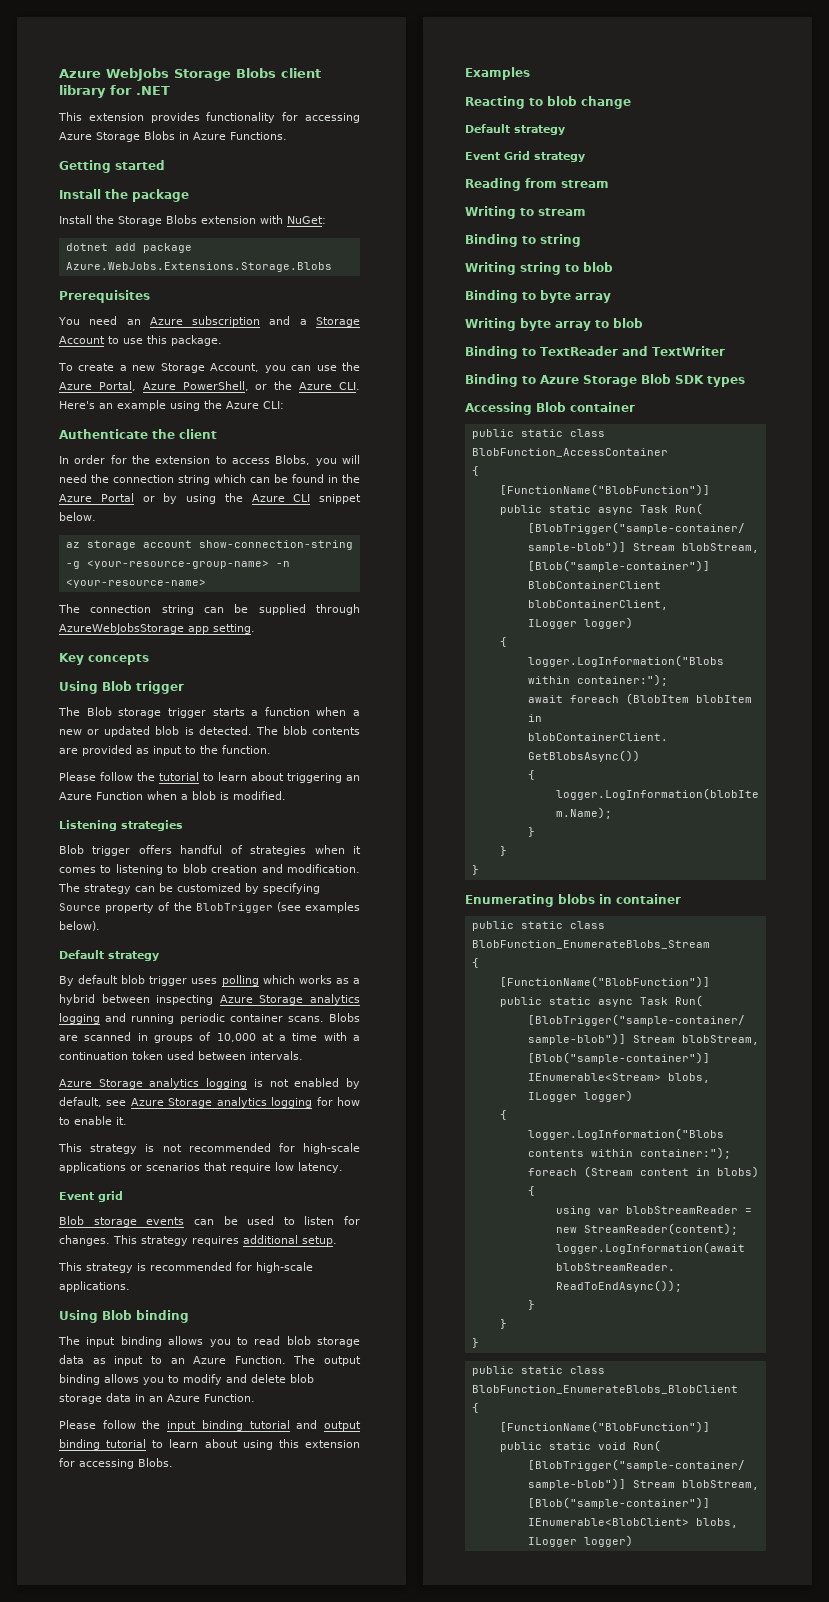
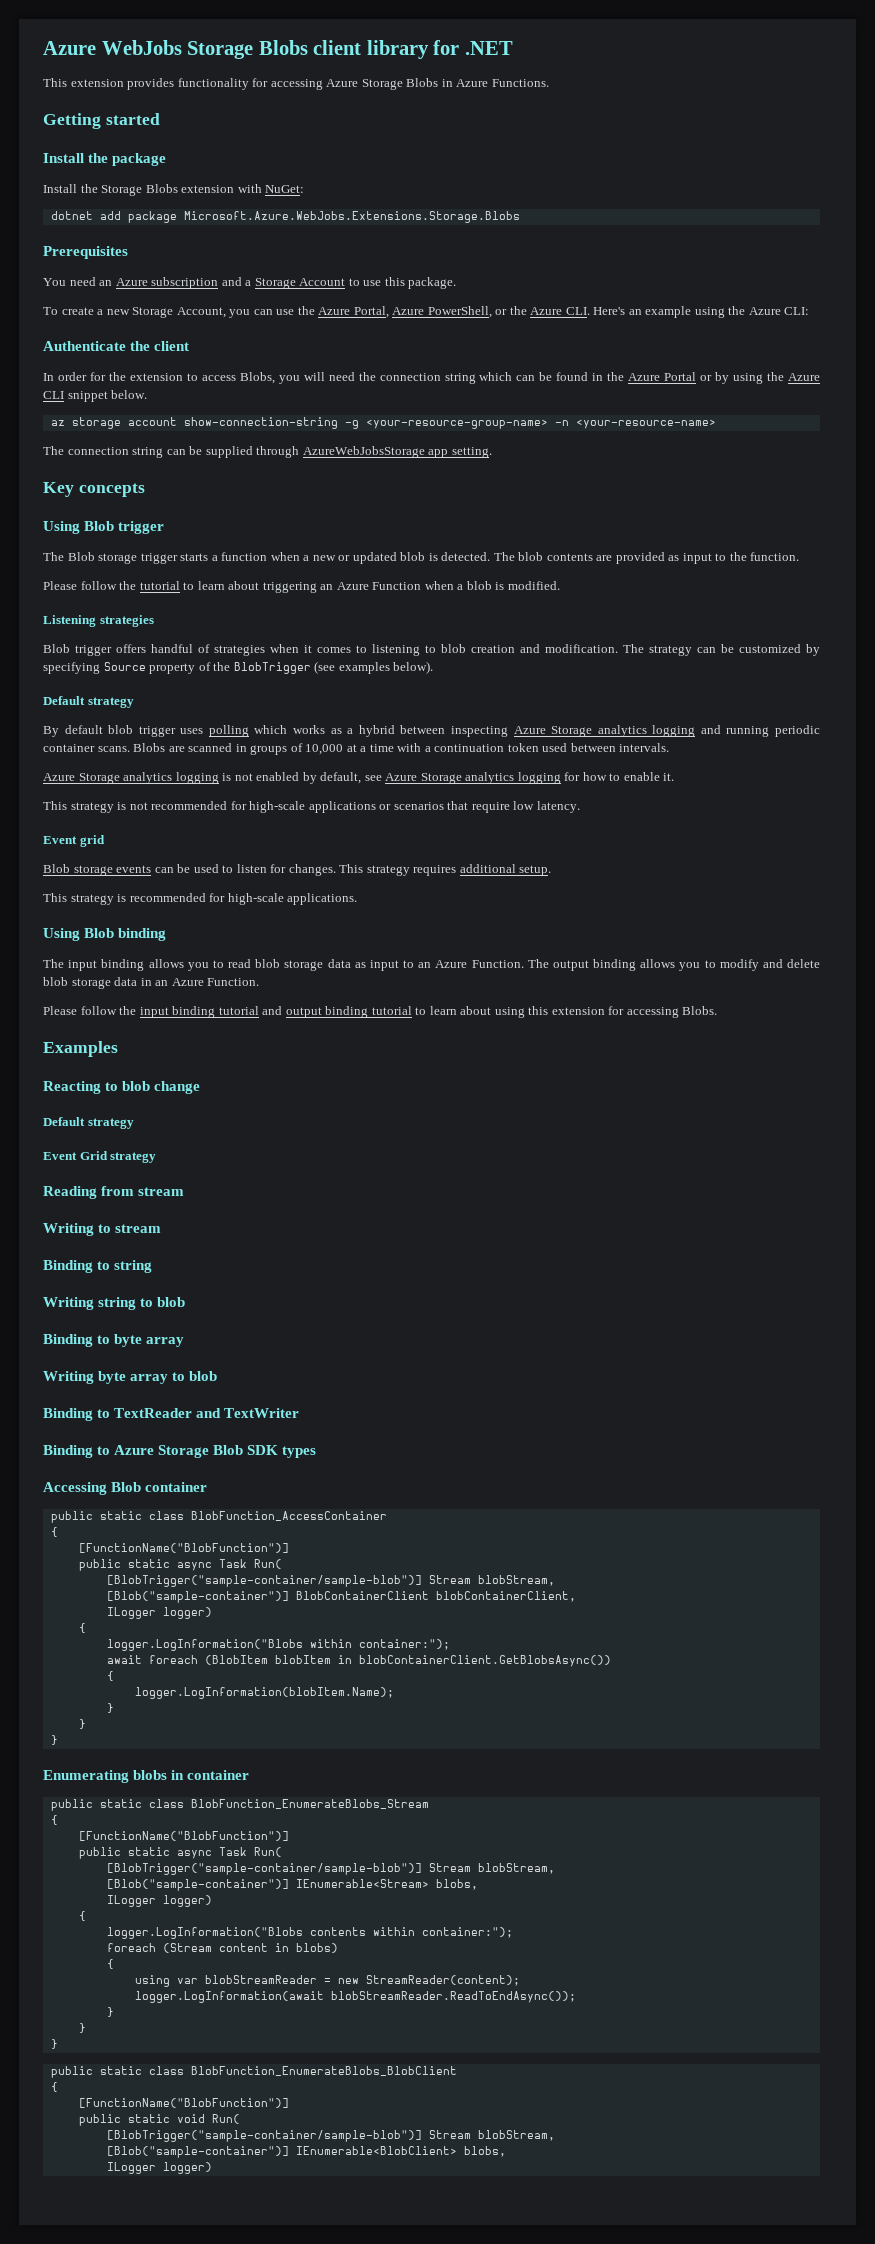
- dotnet add package Azure.WebJobs.Extensions.Storage.Blobs
+ dotnet add package Microsoft.Azure.WebJobs.Extensions.Storage.Blobs

